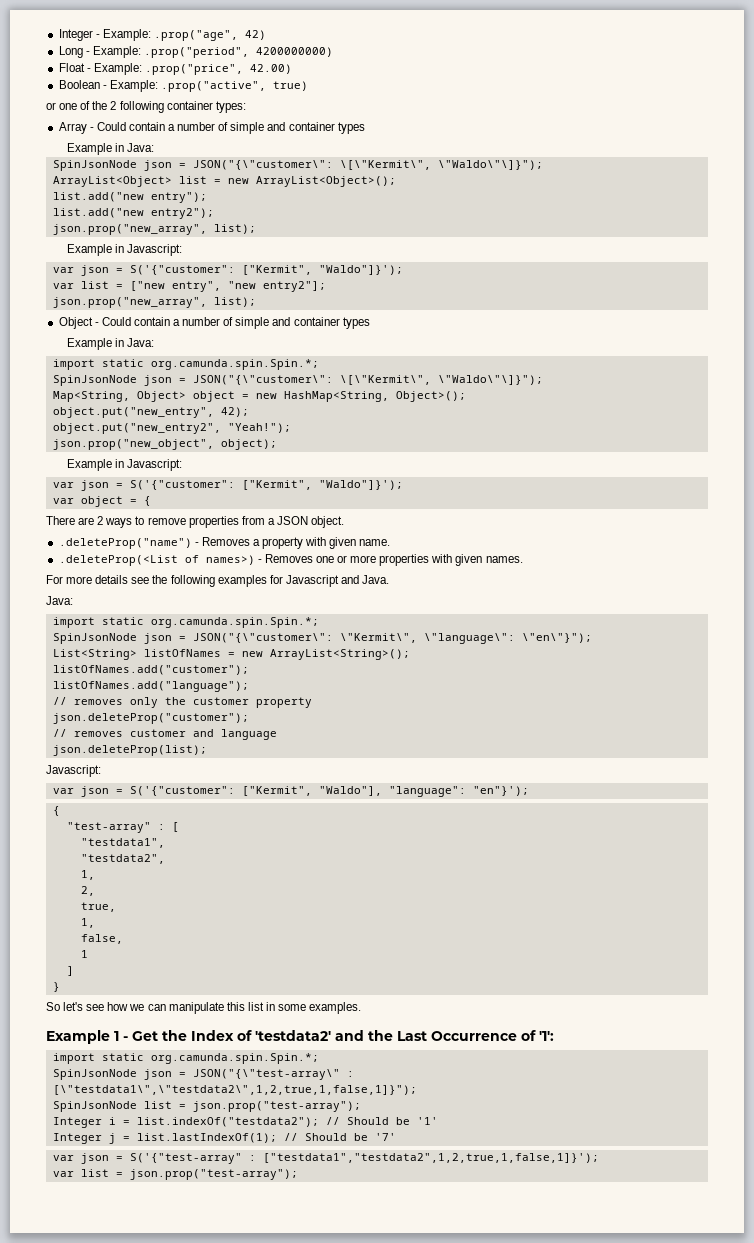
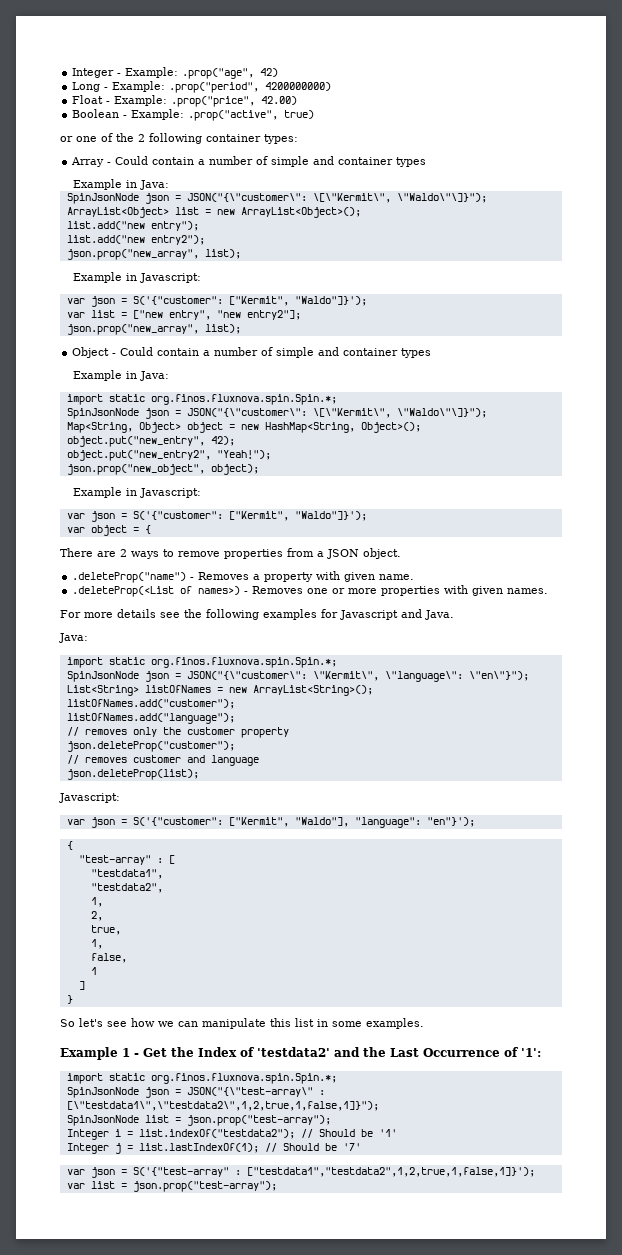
  Object - Could contain a number of simple and container types
  Example in Java:
- import static org.camunda.spin.Spin.*;
+ import static org.finos.fluxnova.spin.Spin.*;
  For more details see the following examples for Javascript and Java.
  Java:
- import static org.camunda.spin.Spin.*;
+ import static org.finos.fluxnova.spin.Spin.*;
  Example 1 - Get the Index of 'testdata2' and the Last Occurrence of '1':
- import static org.camunda.spin.Spin.*;
+ import static org.finos.fluxnova.spin.Spin.*;

